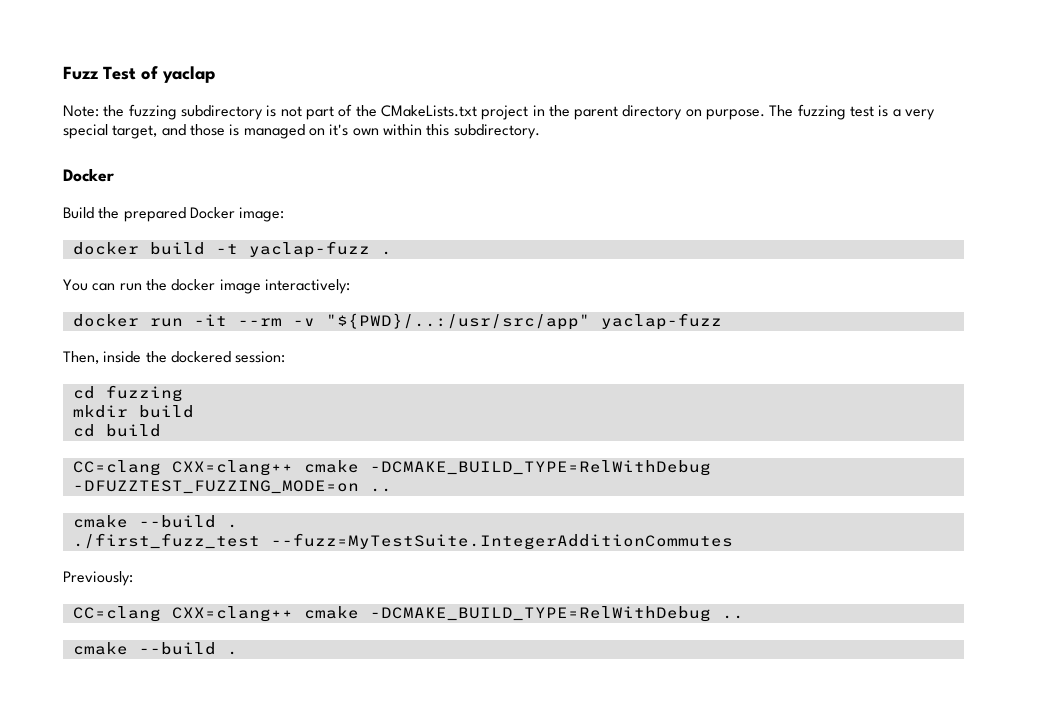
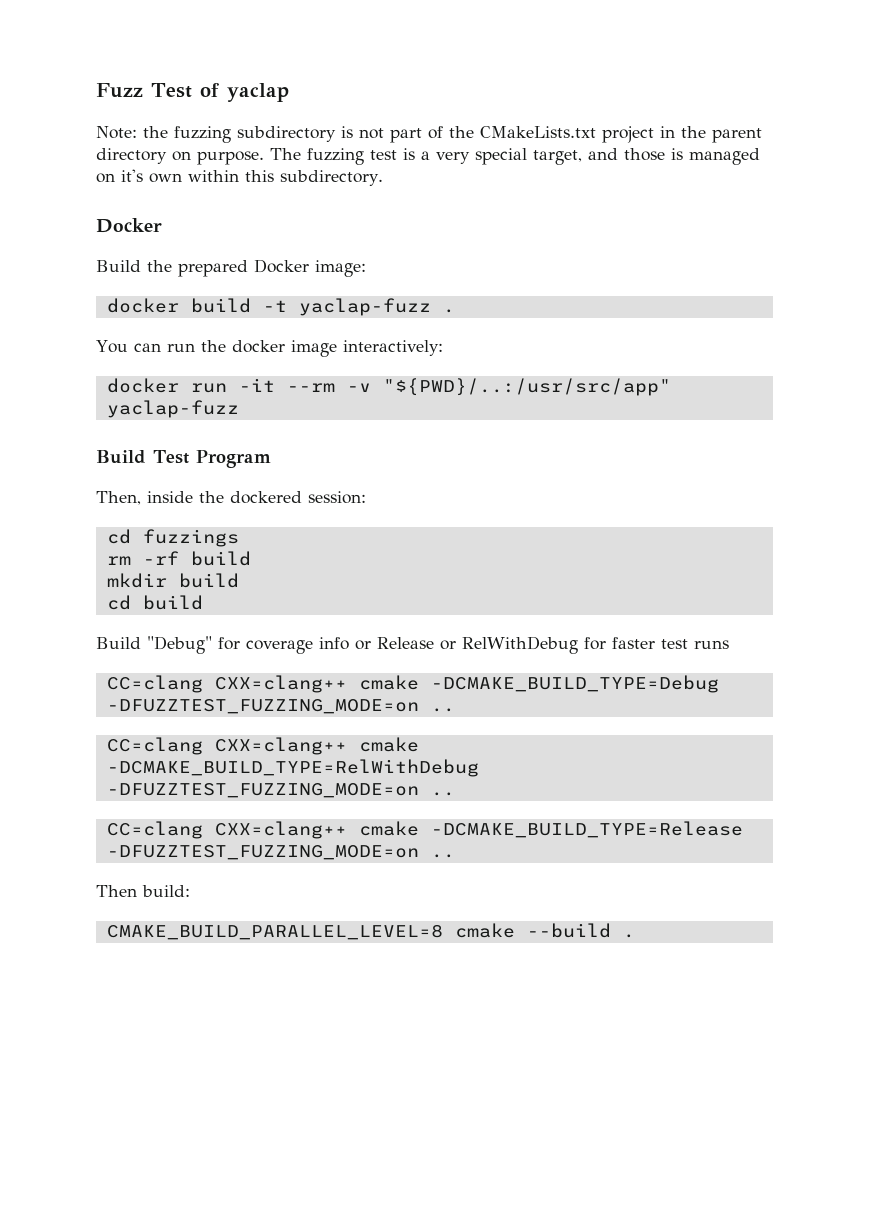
+ Build Test Program
- cd fuzzing
+ cd fuzzings
+ rm -rf build
+ Build "Debug" for coverage info or Release or RelWithDebug for faster test runs
+ CC=clang CXX=clang++ cmake -DCMAKE_BUILD_TYPE=Debug -DFUZZTEST_FUZZING_MODE=on ..
  CC=clang CXX=clang++ cmake -DCMAKE_BUILD_TYPE=RelWithDebug -DFUZZTEST_FUZZING_MODE=on ..
- cmake --build .
- ./first_fuzz_test --fuzz=MyTestSuite.IntegerAdditionCommutes
- Previously:
- CC=clang CXX=clang++ cmake -DCMAKE_BUILD_TYPE=RelWithDebug ..
- cmake --build .
+ CC=clang CXX=clang++ cmake -DCMAKE_BUILD_TYPE=Release -DFUZZTEST_FUZZING_MODE=on ..
+ Then build:
+ CMAKE_BUILD_PARALLEL_LEVEL=8 cmake --build .

